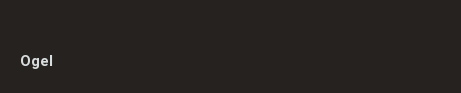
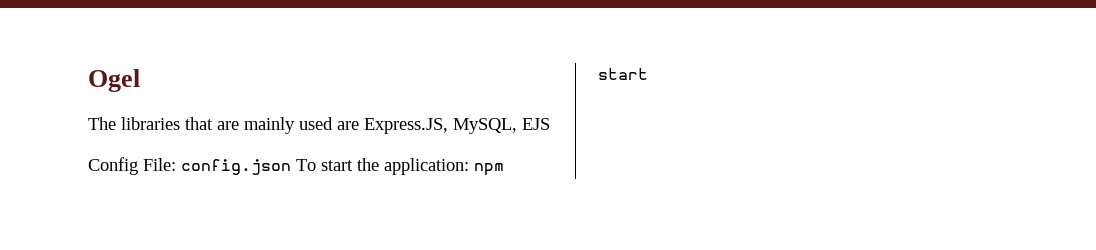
+ The libraries that are mainly used are Express.JS, MySQL, EJS
+ Config File: config.json To start the application: npm start

